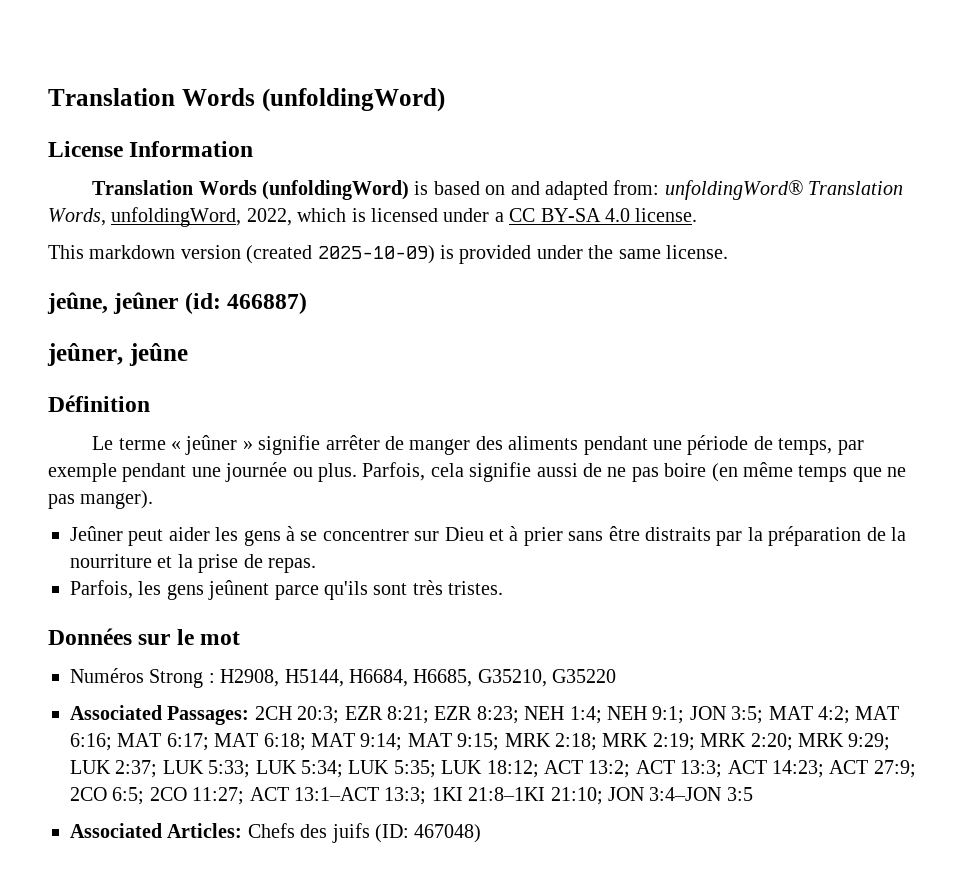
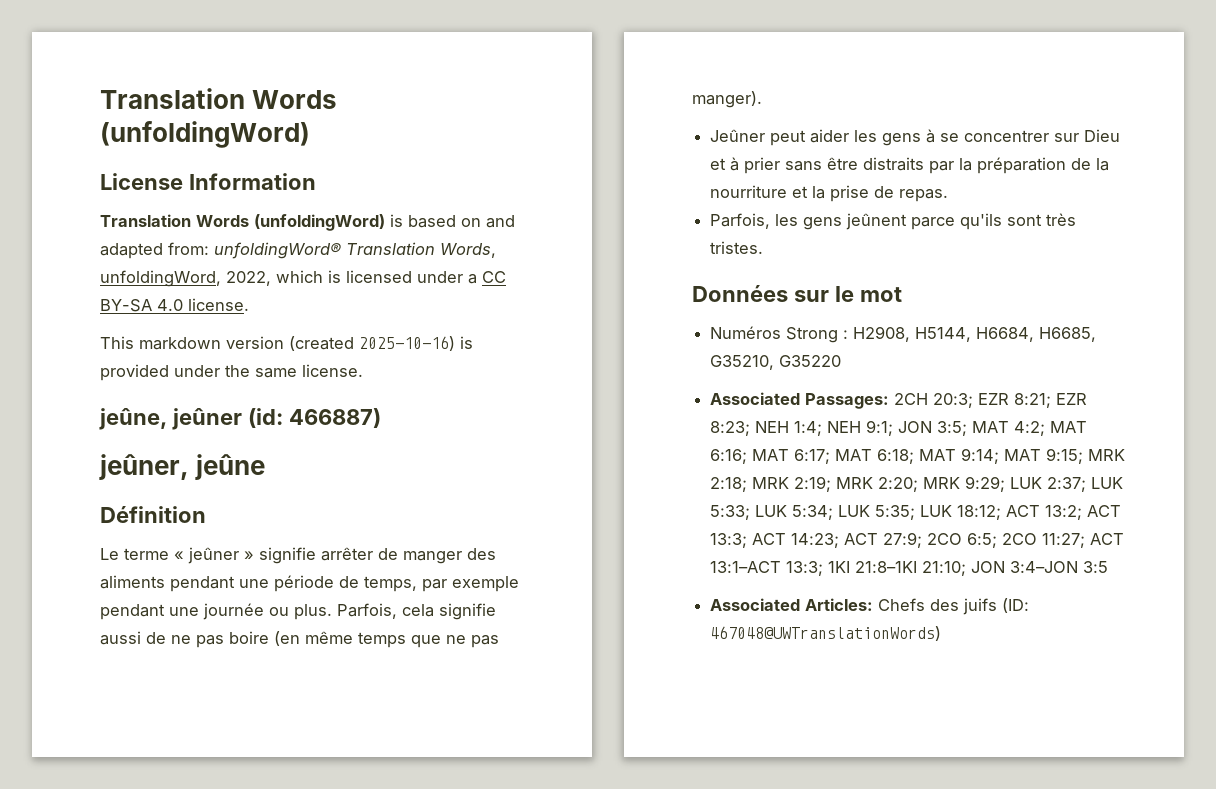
- This markdown version (created 2025-10-09) is provided under the same license.
+ This markdown version (created 2025-10-16) is provided under the same license.
- Associated Articles: Chefs des juifs (ID: 467048)
+ Associated Articles: Chefs des juifs (ID: 467048@UWTranslationWords)

